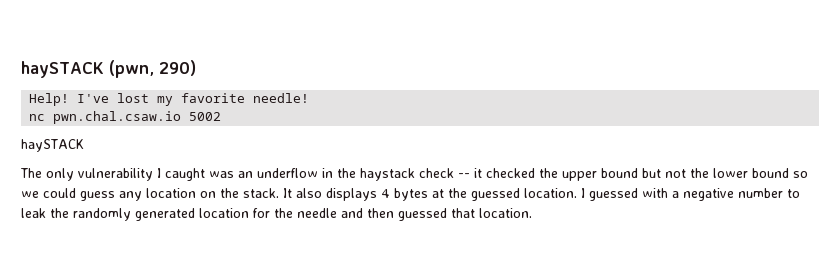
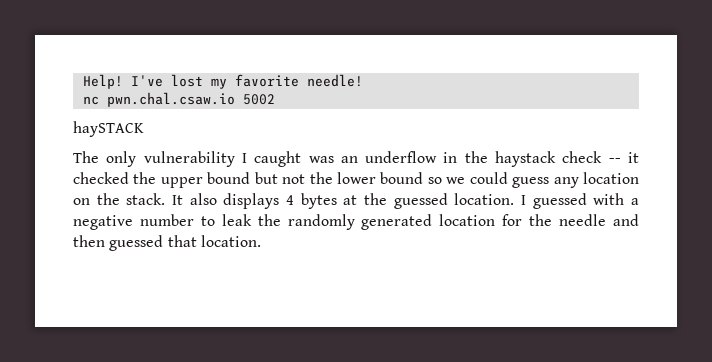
- haySTACK (pwn, 290)

